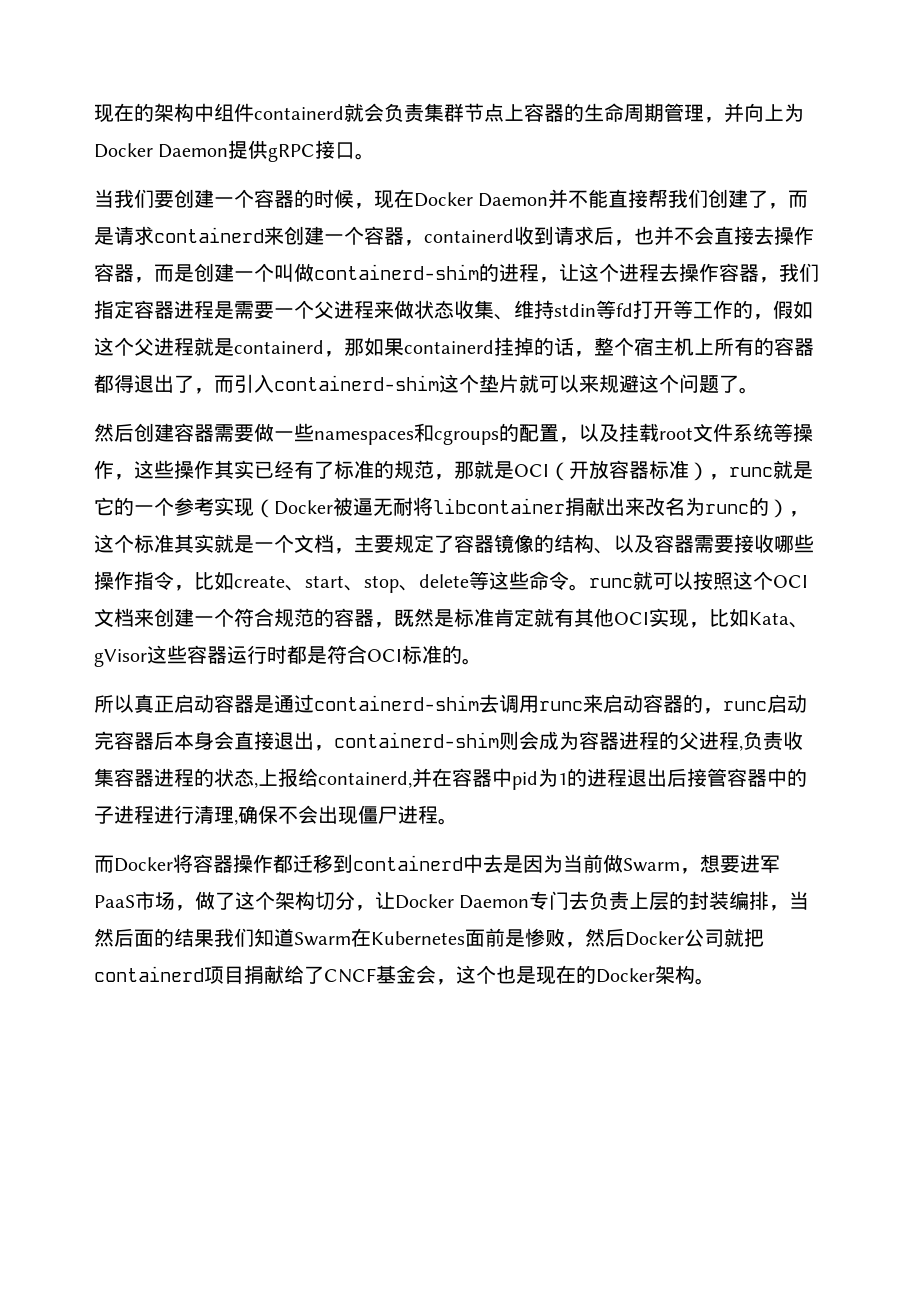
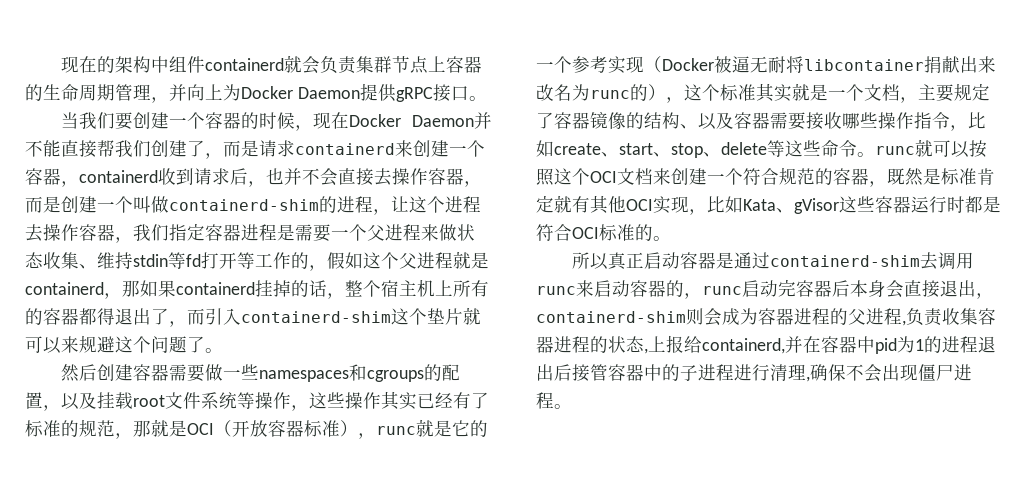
- 而Docker将容器操作都迁移到containerd中去是因为当前做Swarm，想要进军PaaS市场，做了这个架构切分，让Docker Daemon专门去负责上层的封装编排，当然后面的结果我们知道Swarm在Kubernetes面前是惨败，然后Docker公司就把containerd项目捐献给了CNCF基金会，这个也是现在的Docker架构。

